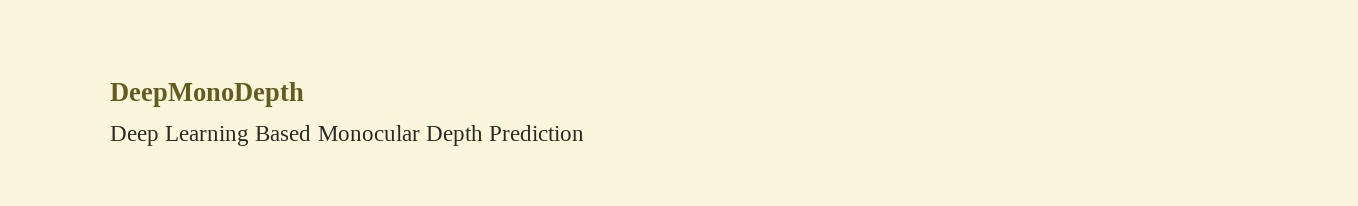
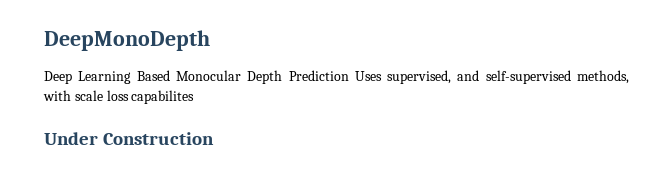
- Deep Learning Based Monocular Depth Prediction
+ Deep Learning Based Monocular Depth Prediction Uses supervised, and self-supervised methods, with scale loss capabilites
+ Under Construction

